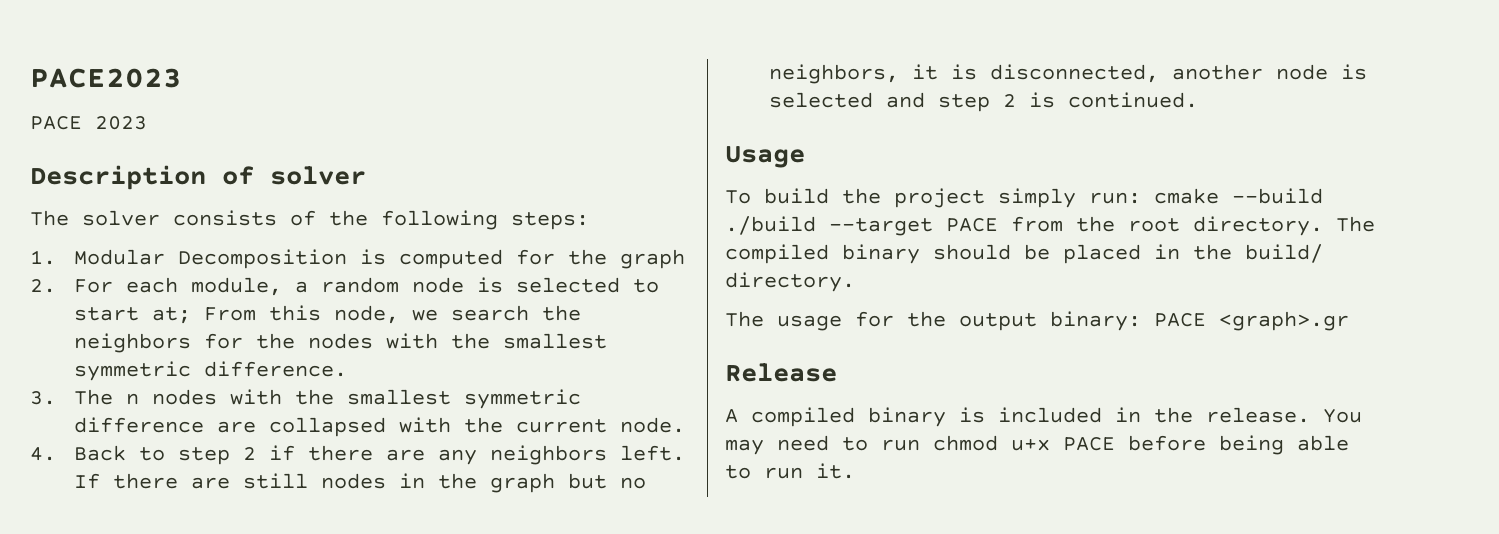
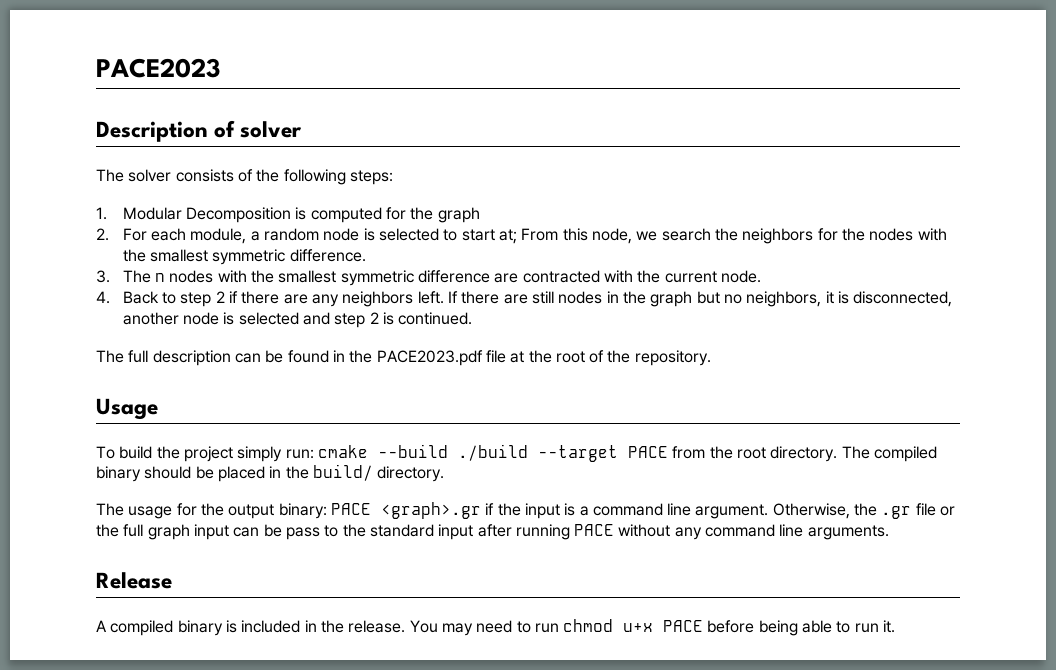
- PACE 2023
- 3. The n nodes with the smallest symmetric difference are collapsed with the current node.
+ 3. The n nodes with the smallest symmetric difference are contracted with the current node.
+ The full description can be found in the PACE2023.pdf file at the root of the repository.
- The usage for the output binary: PACE <graph>.gr
+ The usage for the output binary: PACE <graph>.gr if the input is a command line argument. Otherwise, the .gr file or the full graph input can be pass to the standard input after running PACE without any command line arguments.

